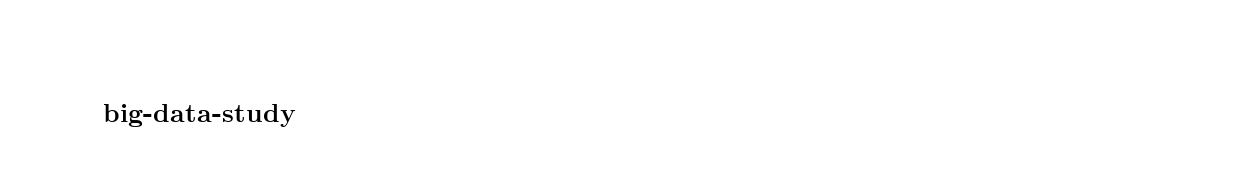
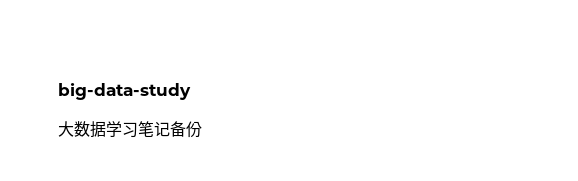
+ 大数据学习笔记备份

